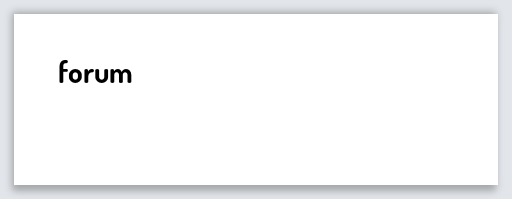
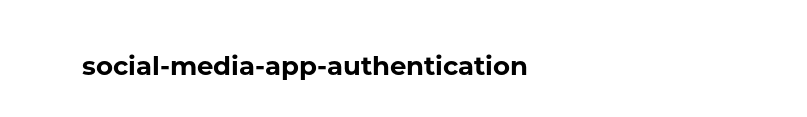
- forum
+ social-media-app-authentication

